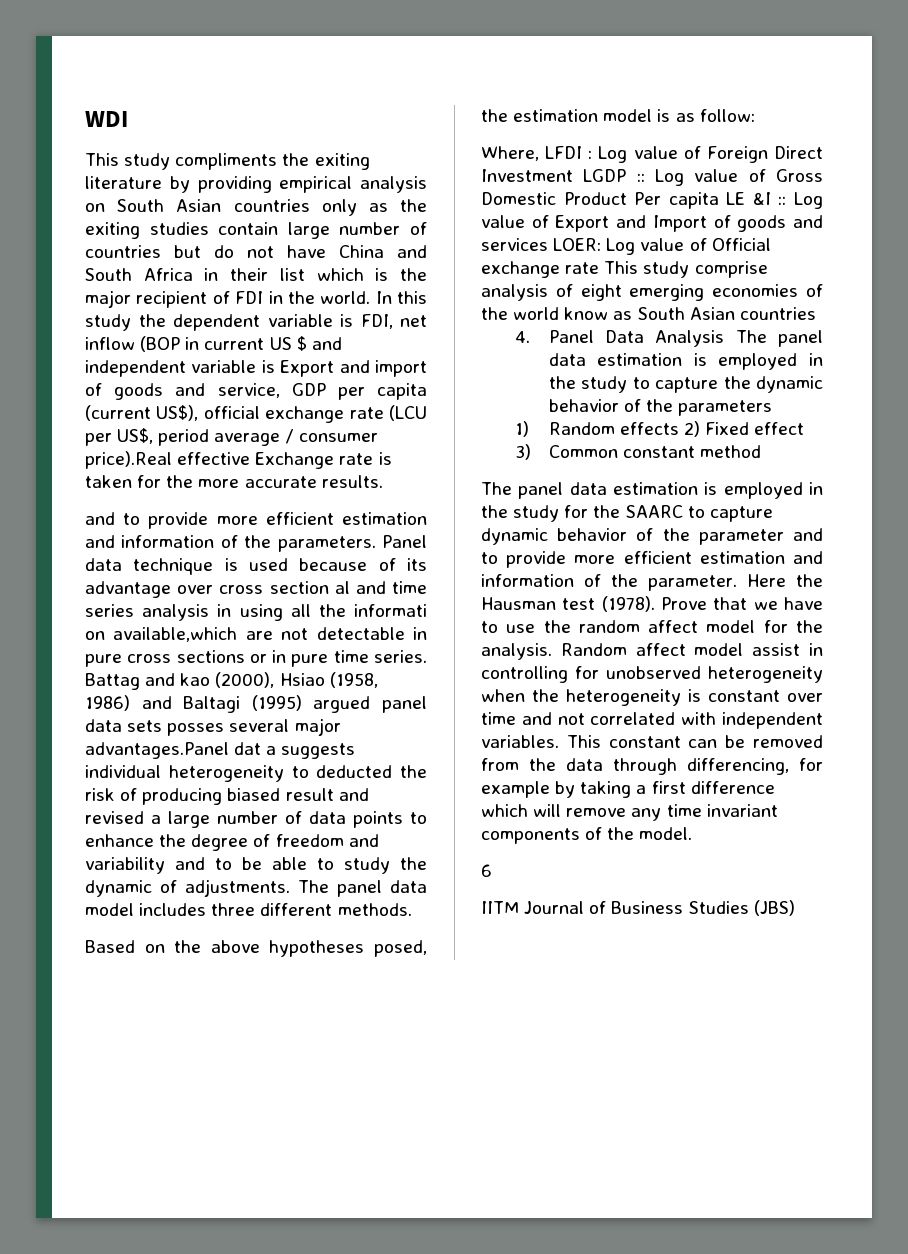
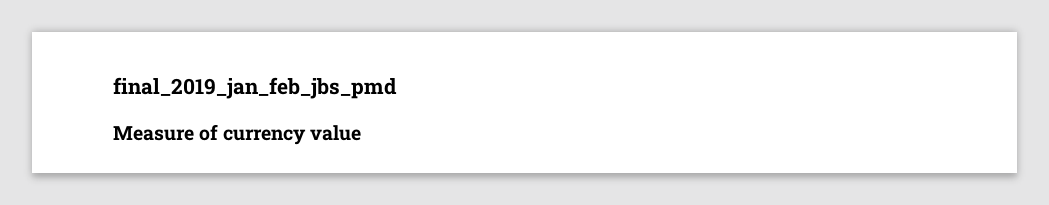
- WDI
- This study compliments the exiting literature by providing empirical analysis on South Asian countries only as the exiting studies contain large number of countries but do not have China and South Africa in their list which is the major recipient of FDI in the world. In this study the dependent variable is FDI, net inflow (BOP in current US $ and independent variable is Export and import of goods and service, GDP per capita (current US$), official exchange rate (LCU per US$, period average / consumer price).Real effective Exchange rate is taken for the more accurate results.
- and to provide more efficient estimation and information of the parameters. Panel data technique is used because of its advantage over cross section al and time series analysis in using all the informati on available,which are not detectable in pure cross sections or in pure time series. Battag and kao (2000), Hsiao (1958, 1986) and Baltagi (1995) argued panel data sets posses several major advantages.Panel dat a suggests individual heterogeneity to deducted the risk of producing biased result and revised a large number of data points to enhance the degree of freedom and variability and to be able to study the dynamic of adjustments. The panel data model includes three different methods.
- Based on the above hypotheses posed, the estimation model is as follow:
- Where, LFDI : Log value of Foreign Direct Investment LGDP :: Log value of Gross Domestic Product Per capita LE &I :: Log value of Export and Import of goods and services LOER: Log value of Official exchange rate This study comprise analysis of eight emerging economies of the world know as South Asian countries
- 4. Panel Data Analysis The panel data estimation is employed in the study to capture the dynamic behavior of the parameters
- 1) Random effects 2) Fixed effect
- 3) Common constant method
- The panel data estimation is employed in the study for the SAARC to capture dynamic behavior of the parameter and to provide more efficient estimation and information of the parameter. Here the Hausman test (1978). Prove that we have to use the random affect model for the analysis. Random affect model assist in controlling for unobserved heterogeneity when the heterogeneity is constant over time and not correlated with independent variables. This constant can be removed from the data through differencing, for example by taking a first difference which will remove any time invariant components of the model.
- 6
- IITM Journal of Business Studies (JBS)
+ final_2019_jan_feb_jbs_pmd
+ Measure of currency value

